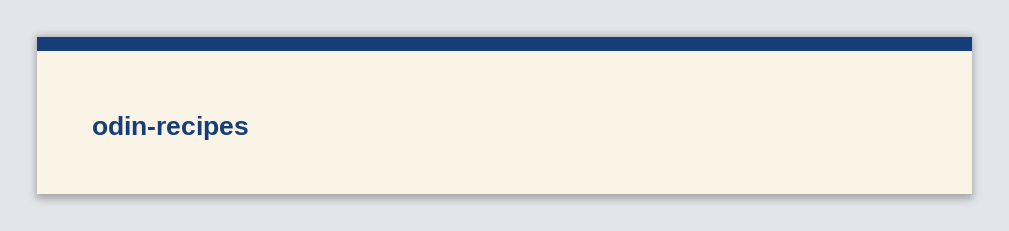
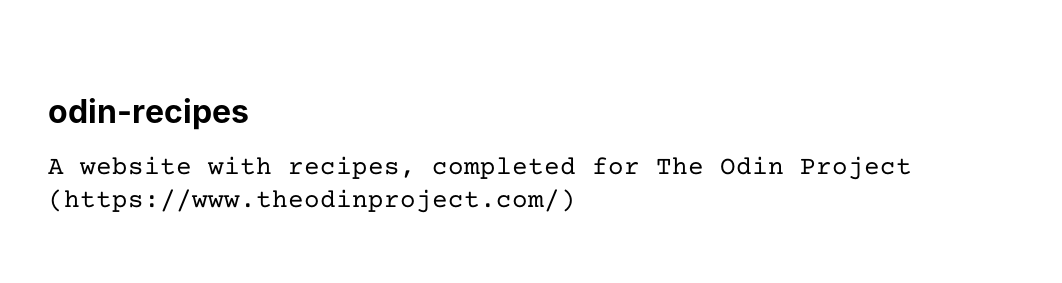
+ A website with recipes, completed for The Odin Project (https://www.theodinproject.com/)

